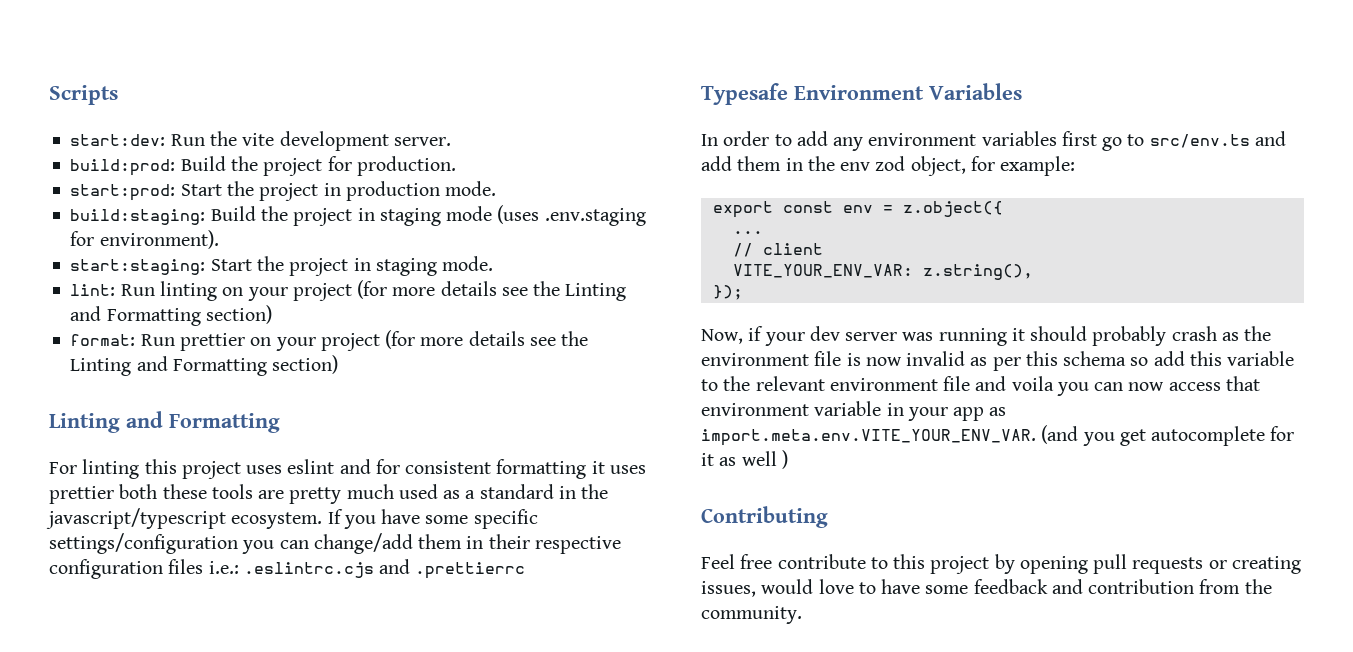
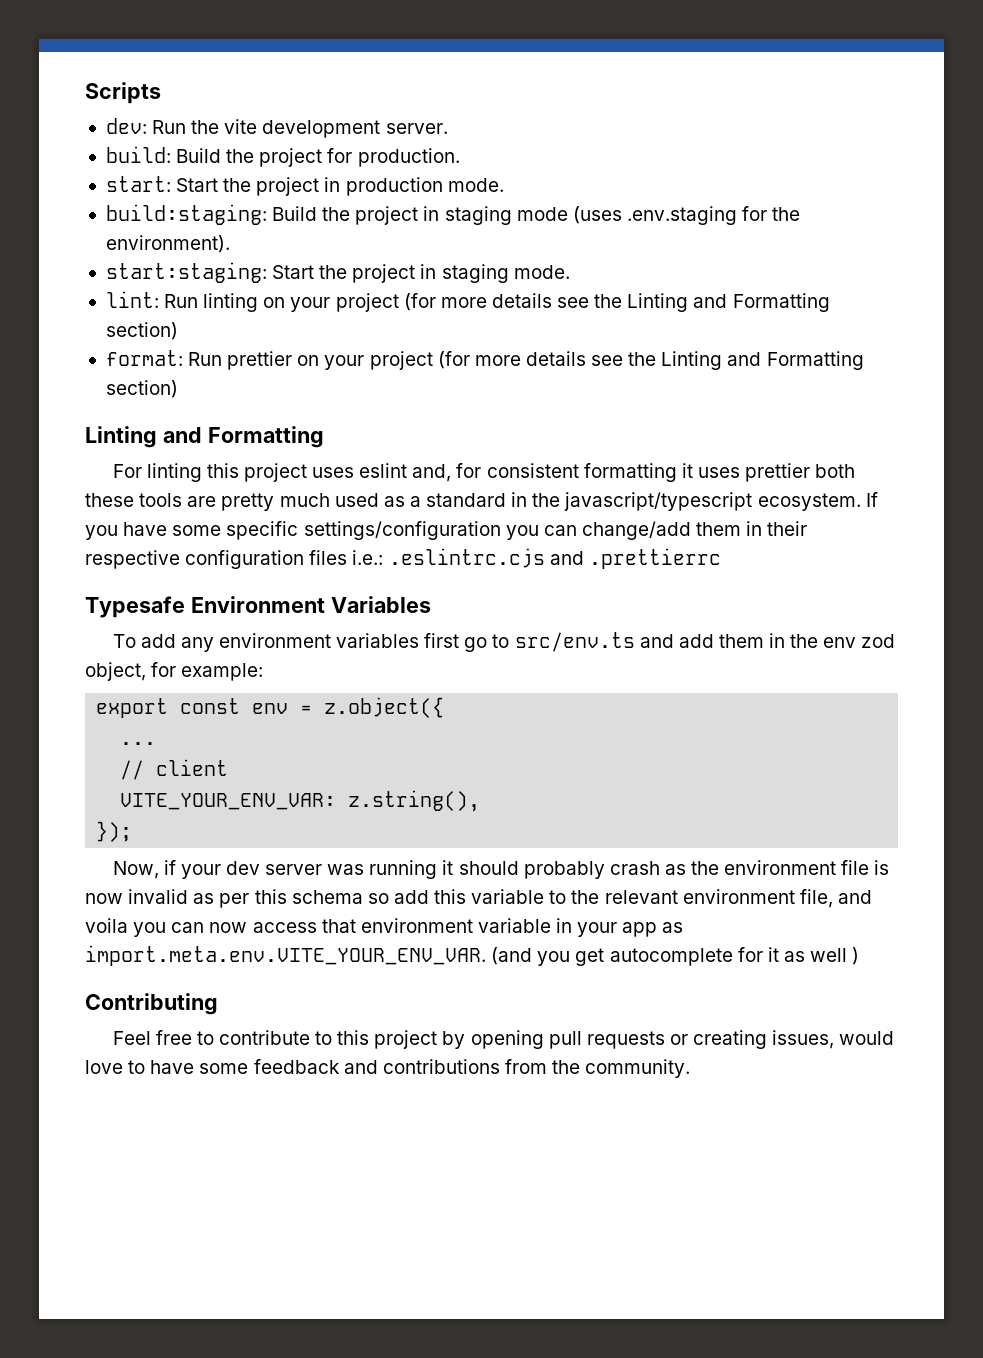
- start:dev: Run the vite development server.
+ dev: Run the vite development server.
- build:prod: Build the project for production.
+ build: Build the project for production.
- start:prod: Start the project in production mode.
+ start: Start the project in production mode.
- build:staging: Build the project in staging mode (uses .env.staging for environment).
+ build:staging: Build the project in staging mode (uses .env.staging for the environment).
- For linting this project uses eslint and for consistent formatting it uses prettier both these tools are pretty much used as a standard in the javascript/typescript ecosystem.
+ For linting this project uses eslint and, for consistent formatting it uses prettier both these tools are pretty much used as a standard in the javascript/typescript ecosystem.
- In order to add any environment variables first go to src/env.ts and add them in the env zod object, for example:
+ To add any environment variables first go to src/env.ts and add them in the env zod object, for example:
- Now, if your dev server was running it should probably crash as the environment file is now invalid as per this schema so add this variable to the relevant environment file and voila you can now access that environment variable in your app as import.meta.env.VITE_YOUR_ENV_VAR. (and you get autocomplete for it as well )
+ Now, if your dev server was running it should probably crash as the environment file is now invalid as per this schema so add this variable to the relevant environment file, and voila you can now access that environment variable in your app as import.meta.env.VITE_YOUR_ENV_VAR. (and you get autocomplete for it as well )
- Feel free contribute to this project by opening pull requests or creating issues, would love to have some feedback and contribution from the community.
+ Feel free to contribute to this project by opening pull requests or creating issues, would love to have some feedback and contributions from the community.

